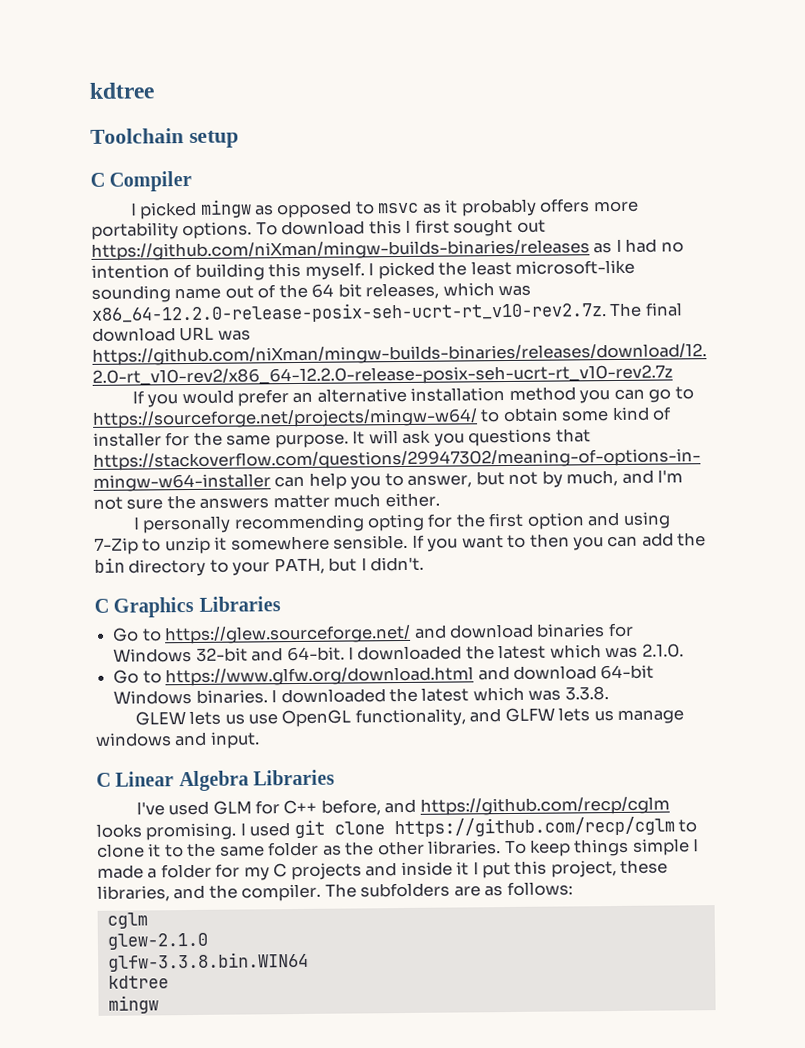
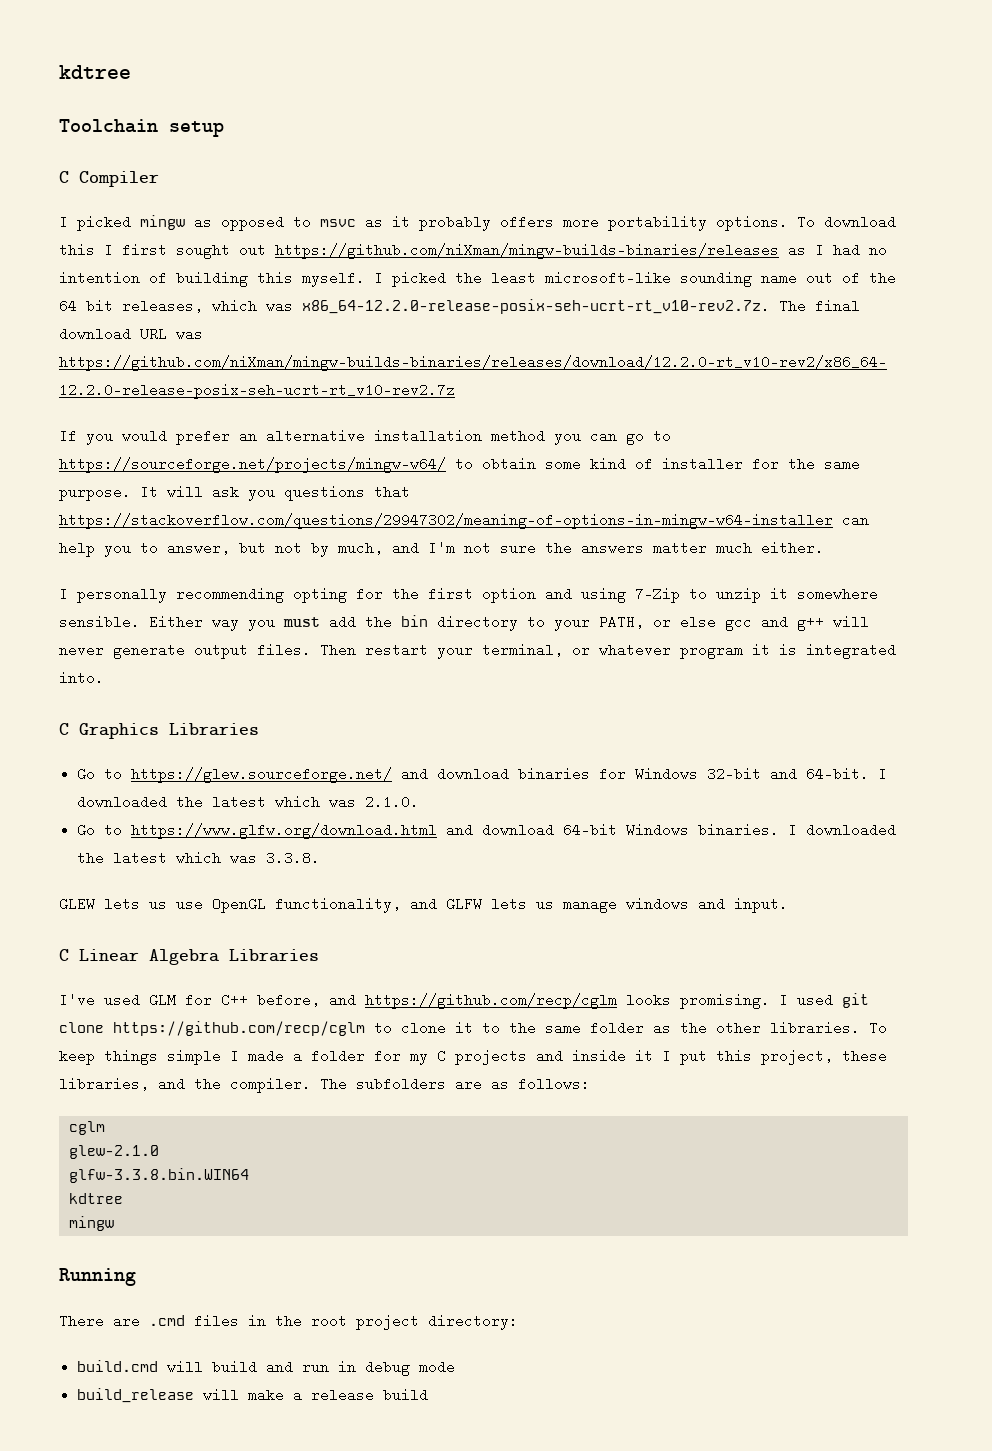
- If you want to then you can add the bin directory to your PATH, but I didn't.
+ Either way you must add the bin directory to your PATH, or else gcc and g++ will never generate output files. Then restart your terminal, or whatever program it is integrated into.
+ Running
+ There are .cmd files in the root project directory:
+ build.cmd will build and run in debug mode
+ build_release will make a release build

